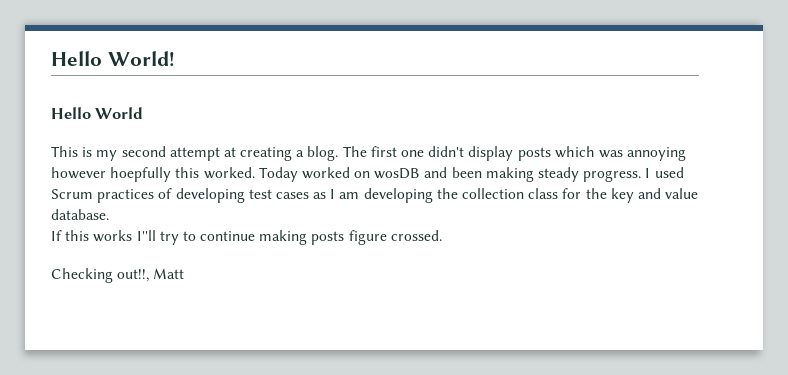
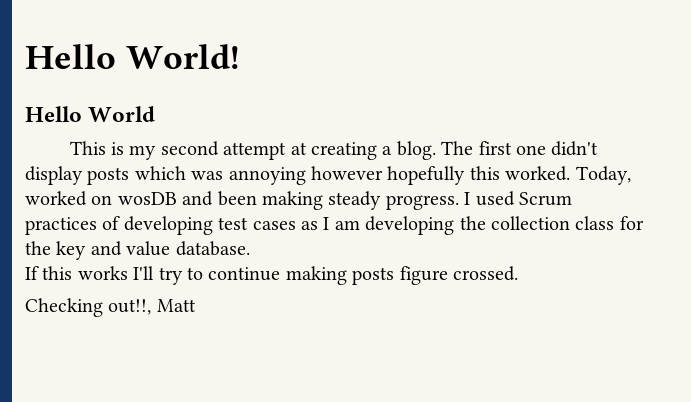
- The first one didn't display posts which was annoying however hoepfully this worked.
+ The first one didn't display posts which was annoying however hopefully this worked.
- Today worked on wosDB and been making steady progress.
+ Today, worked on wosDB and been making steady progress.
- If this works I''ll try to continue making posts figure crossed.
+ If this works I'll try to continue making posts figure crossed.

